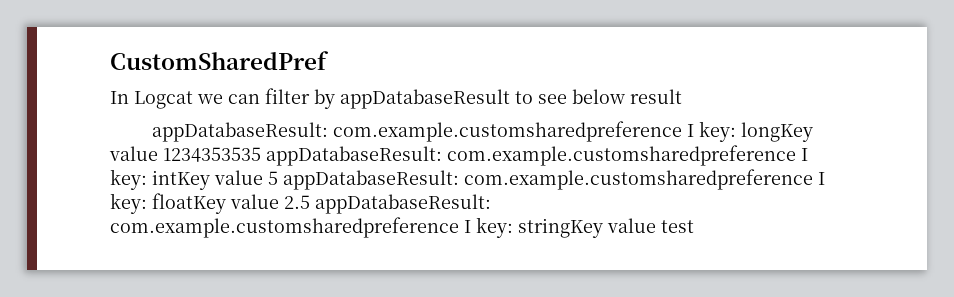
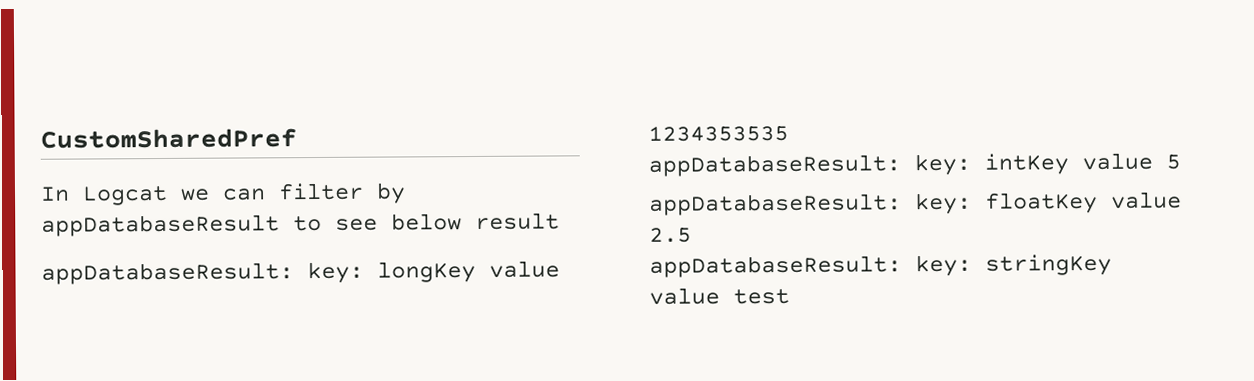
- appDatabaseResult: com.example.customsharedpreference I key: longKey value 1234353535 appDatabaseResult: com.example.customsharedpreference I key: intKey value 5 appDatabaseResult: com.example.customsharedpreference I key: floatKey value 2.5 appDatabaseResult: com.example.customsharedpreference I key: stringKey value test
+ appDatabaseResult: key: longKey value 1234353535
+ appDatabaseResult: key: intKey value 5
+ appDatabaseResult: key: floatKey value 2.5
+ appDatabaseResult: key: stringKey value test

